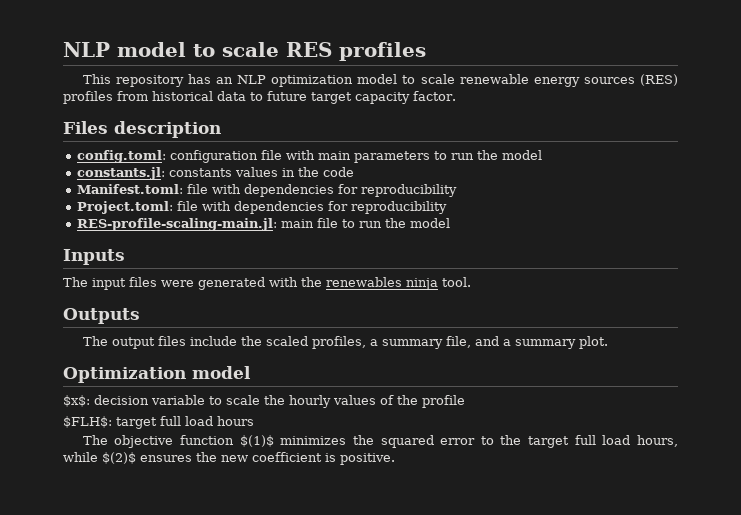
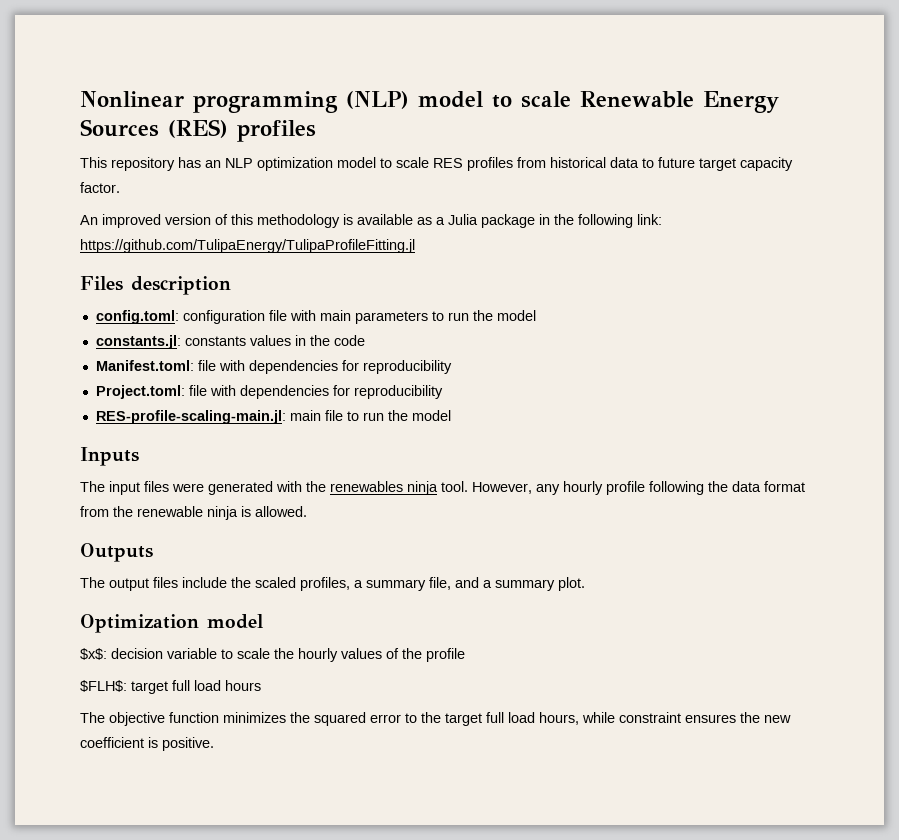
- NLP model to scale RES profiles
+ Nonlinear programming (NLP) model to scale Renewable Energy Sources (RES) profiles
- This repository has an NLP optimization model to scale renewable energy sources (RES) profiles from historical data to future target capacity factor.
+ This repository has an NLP optimization model to scale RES profiles from historical data to future target capacity factor.
+ An improved version of this methodology is available as a Julia package in the following link: https://github.com/TulipaEnergy/TulipaProfileFitting.jl
+ However, any hourly profile following the data format from the renewable ninja is allowed.
- The objective function $(1)$ minimizes the squared error to the target full load hours, while $(2)$ ensures the new coefficient is positive.
+ The objective function minimizes the squared error to the target full load hours, while constraint ensures the new coefficient is positive.

